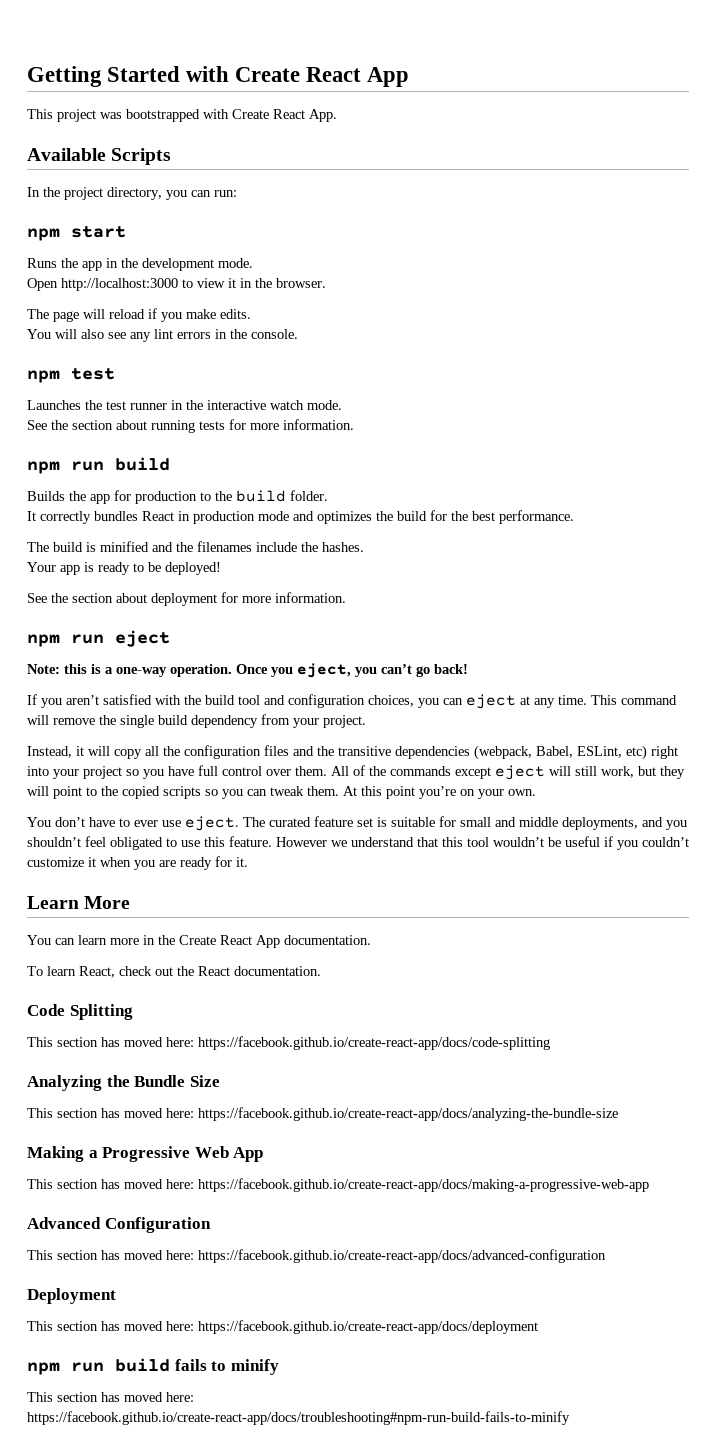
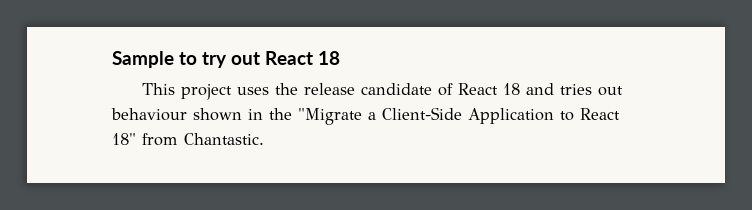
- Getting Started with Create React App
- This project was bootstrapped with Create React App.
- Available Scripts
- In the project directory, you can run:
- npm start
- Runs the app in the development mode.
- Open http://localhost:3000 to view it in the browser.
- The page will reload if you make edits.
- You will also see any lint errors in the console.
- npm test
- Launches the test runner in the interactive watch mode.
- See the section about running tests for more information.
- npm run build
- Builds the app for production to the build folder.
- It correctly bundles React in production mode and optimizes the build for the best performance.
- The build is minified and the filenames include the hashes.
- Your app is ready to be deployed!
- See the section about deployment for more information.
- npm run eject
- Note: this is a one-way operation. Once you eject, you can’t go back!
- If you aren’t satisfied with the build tool and configuration choices, you can eject at any time. This command will remove the single build dependency from your project.
- Instead, it will copy all the configuration files and the transitive dependencies (webpack, Babel, ESLint, etc) right into your project so you have full control over them. All of the commands except eject will still work, but they will point to the copied scripts so you can tweak them. At this point you’re on your own.
- You don’t have to ever use eject. The curated feature set is suitable for small and middle deployments, and you shouldn’t feel obligated to use this feature. However we understand that this tool wouldn’t be useful if you couldn’t customize it when you are ready for it.
- Learn More
- You can learn more in the Create React App documentation.
- To learn React, check out the React documentation.
- Code Splitting
- This section has moved here: https://facebook.github.io/create-react-app/docs/code-splitting
- Analyzing the Bundle Size
- This section has moved here: https://facebook.github.io/create-react-app/docs/analyzing-the-bundle-size
- Making a Progressive Web App
- This section has moved here: https://facebook.github.io/create-react-app/docs/making-a-progressive-web-app
- Advanced Configuration
- This section has moved here: https://facebook.github.io/create-react-app/docs/advanced-configuration
- Deployment
- This section has moved here: https://facebook.github.io/create-react-app/docs/deployment
- npm run build fails to minify
- This section has moved here: https://facebook.github.io/create-react-app/docs/troubleshooting#npm-run-build-fails-to-minify
+ Sample to try out React 18
+ This project uses the release candidate of React 18 and tries out behaviour shown in the "Migrate a Client-Side Application to React 18" from Chantastic.

